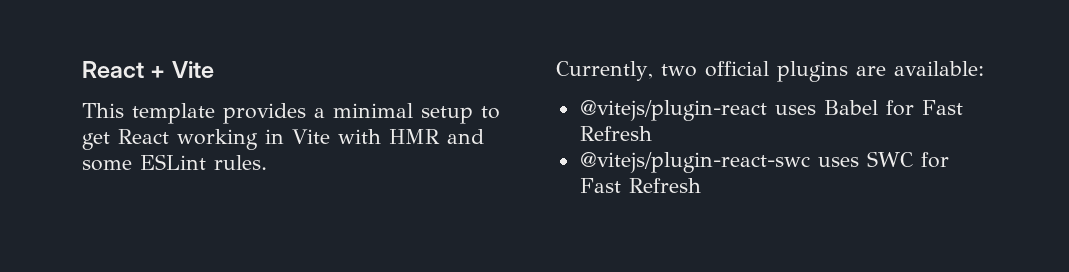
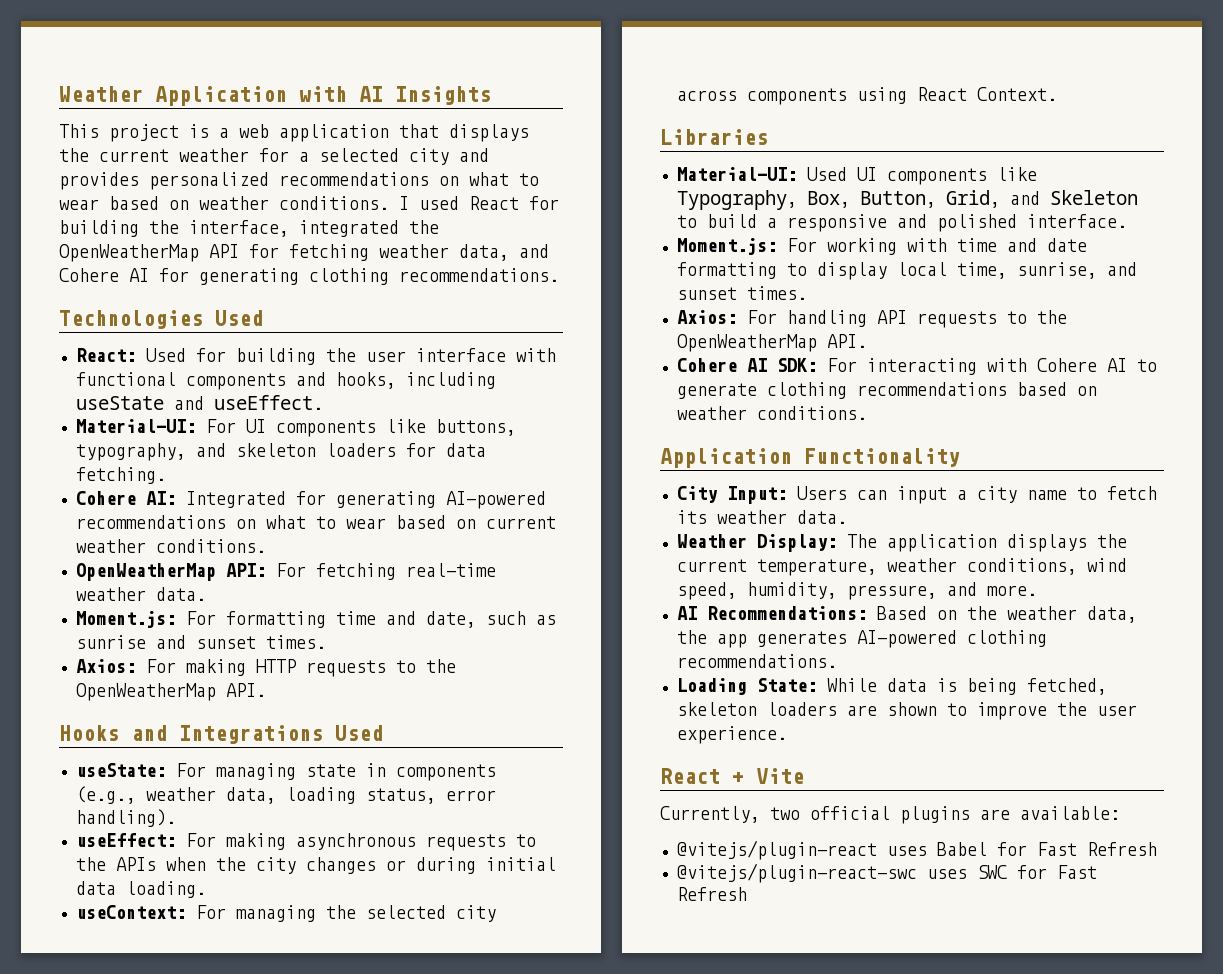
+ Weather Application with AI Insights
+ This project is a web application that displays the current weather for a selected city and provides personalized recommendations on what to wear based on weather conditions. I used React for building the interface, integrated the OpenWeatherMap API for fetching weather data, and Cohere AI for generating clothing recommendations.
+ Technologies Used
+ React: Used for building the user interface with functional components and hooks, including useState and useEffect.
+ Material-UI: For UI components like buttons, typography, and skeleton loaders for data fetching.
+ Cohere AI: Integrated for generating AI-powered recommendations on what to wear based on current weather conditions.
+ OpenWeatherMap API: For fetching real-time weather data.
+ Moment.js: For formatting time and date, such as sunrise and sunset times.
+ Axios: For making HTTP requests to the OpenWeatherMap API.
+ Hooks and Integrations Used
+ useState: For managing state in components (e.g., weather data, loading status, error handling).
+ useEffect: For making asynchronous requests to the APIs when the city changes or during initial data loading.
+ useContext: For managing the selected city across components using React Context.
+ Libraries
+ Material-UI: Used UI components like Typography, Box, Button, Grid, and Skeleton to build a responsive and polished interface.
+ Moment.js: For working with time and date formatting to display local time, sunrise, and sunset times.
+ Axios: For handling API requests to the OpenWeatherMap API.
+ Cohere AI SDK: For interacting with Cohere AI to generate clothing recommendations based on weather conditions.
+ Application Functionality
+ City Input: Users can input a city name to fetch its weather data.
+ Weather Display: The application displays the current temperature, weather conditions, wind speed, humidity, pressure, and more.
+ AI Recommendations: Based on the weather data, the app generates AI-powered clothing recommendations.
+ Loading State: While data is being fetched, skeleton loaders are shown to improve the user experience.
  React + Vite
- This template provides a minimal setup to get React working in Vite with HMR and some ESLint rules.

